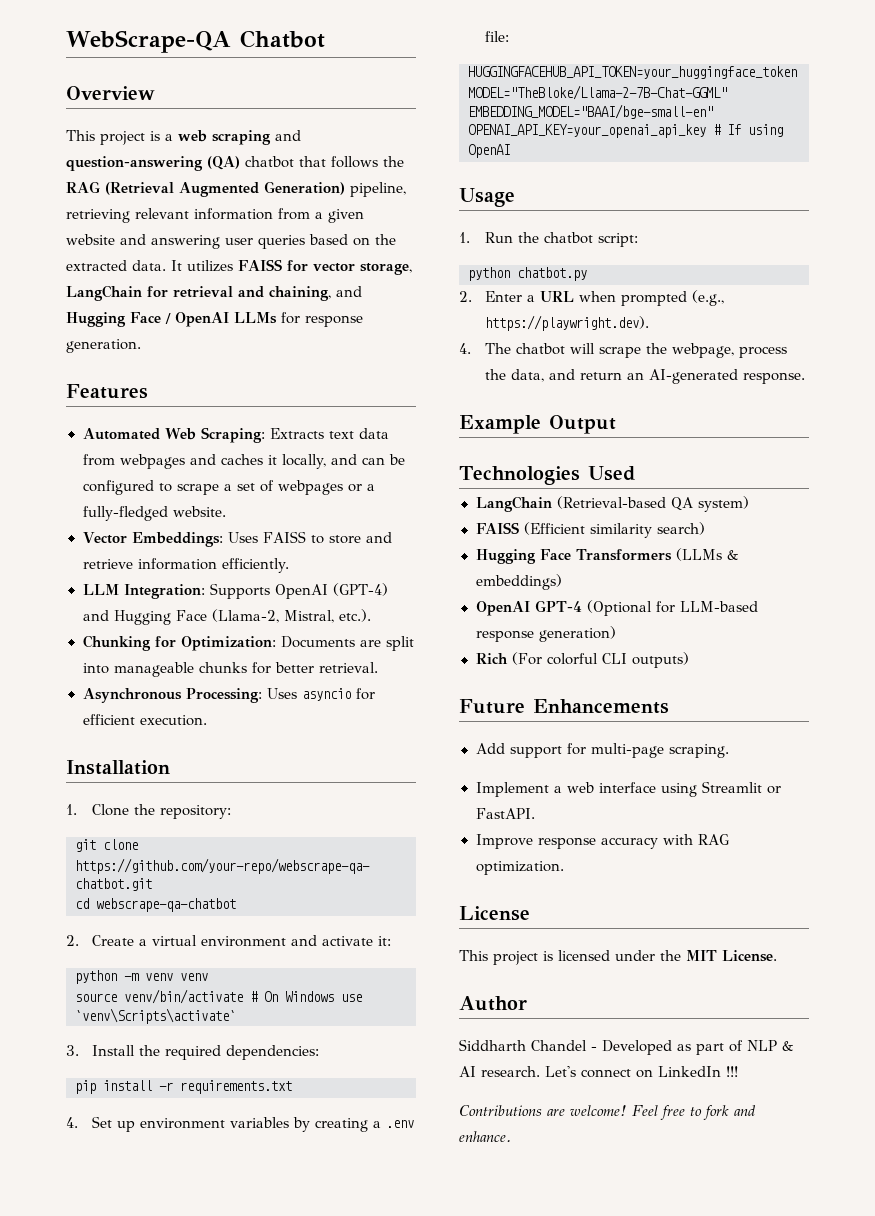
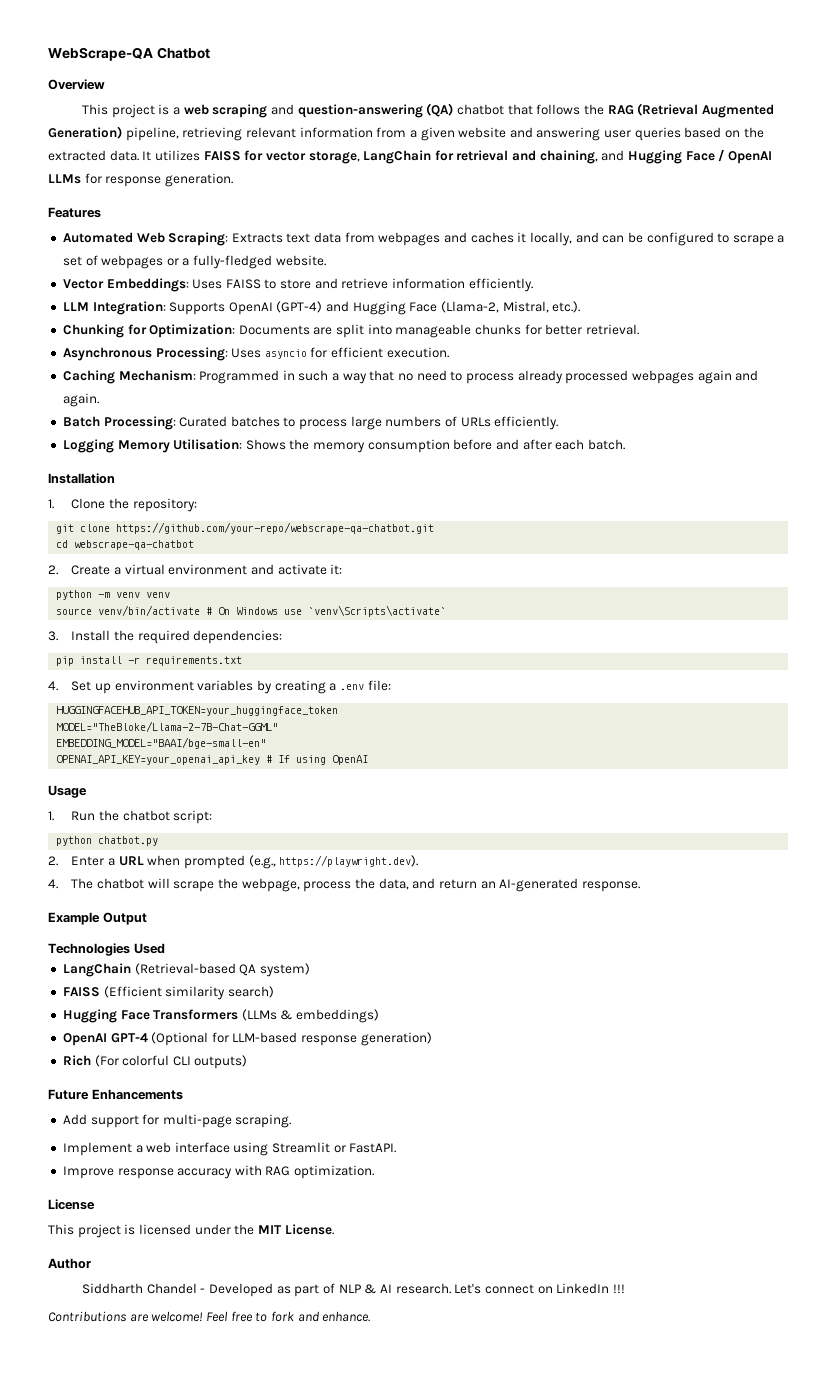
+ Caching Mechanism: Programmed in such a way that no need to process already processed webpages again and again.
+ Batch Processing: Curated batches to process large numbers of URLs efficiently.
+ Logging Memory Utilisation: Shows the memory consumption before and after each batch.

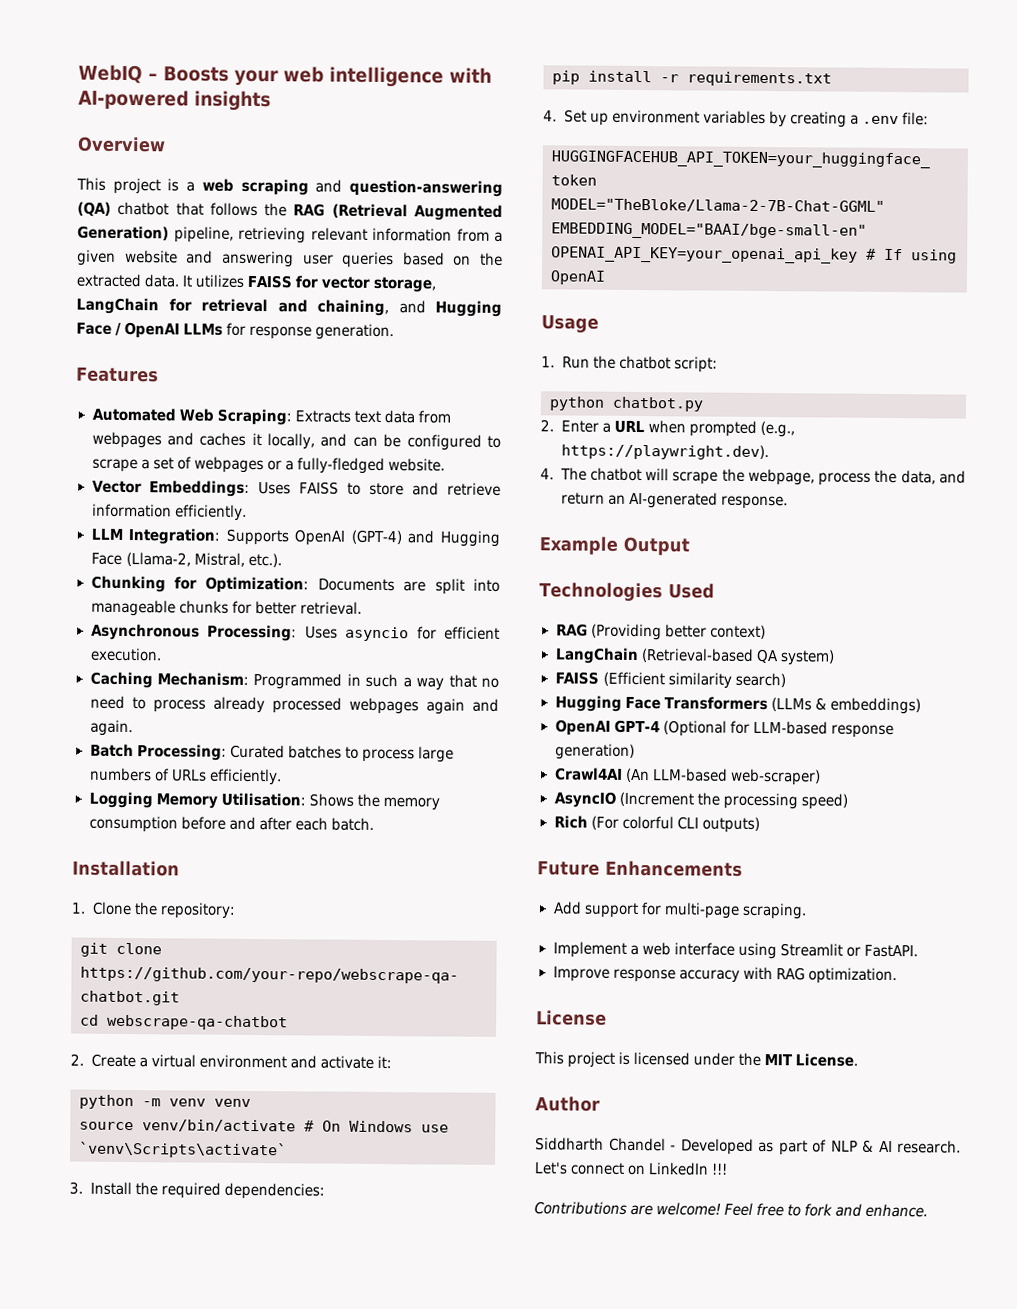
- WebScrape-QA Chatbot
+ WebIQ – Boosts your web intelligence with AI-powered insights
+ RAG (Providing better context)
+ Crawl4AI (An LLM-based web-scraper)
+ AsyncIO (Increment the processing speed)

